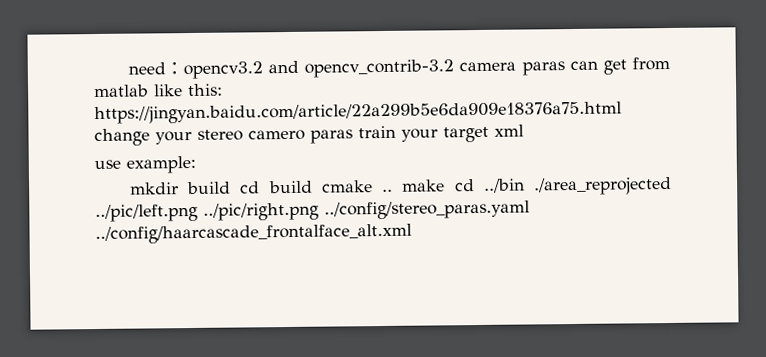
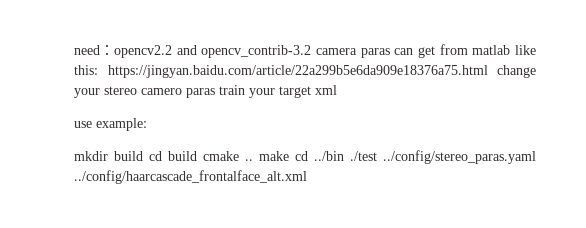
- need：opencv3.2 and opencv_contrib-3.2 camera paras can get from matlab like this: https://jingyan.baidu.com/article/22a299b5e6da909e18376a75.html change your stereo camero paras train your target xml
+ need：opencv2.2 and opencv_contrib-3.2 camera paras can get from matlab like this: https://jingyan.baidu.com/article/22a299b5e6da909e18376a75.html change your stereo camero paras train your target xml
- mkdir build cd build cmake .. make cd ../bin ./area_reprojected ../pic/left.png ../pic/right.png ../config/stereo_paras.yaml ../config/haarcascade_frontalface_alt.xml
+ mkdir build cd build cmake .. make cd ../bin ./test ../config/stereo_paras.yaml ../config/haarcascade_frontalface_alt.xml

